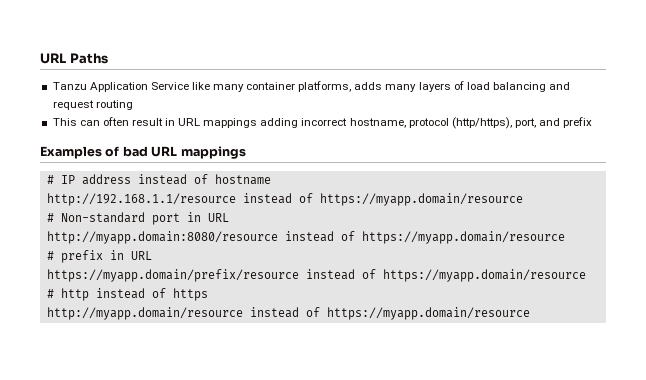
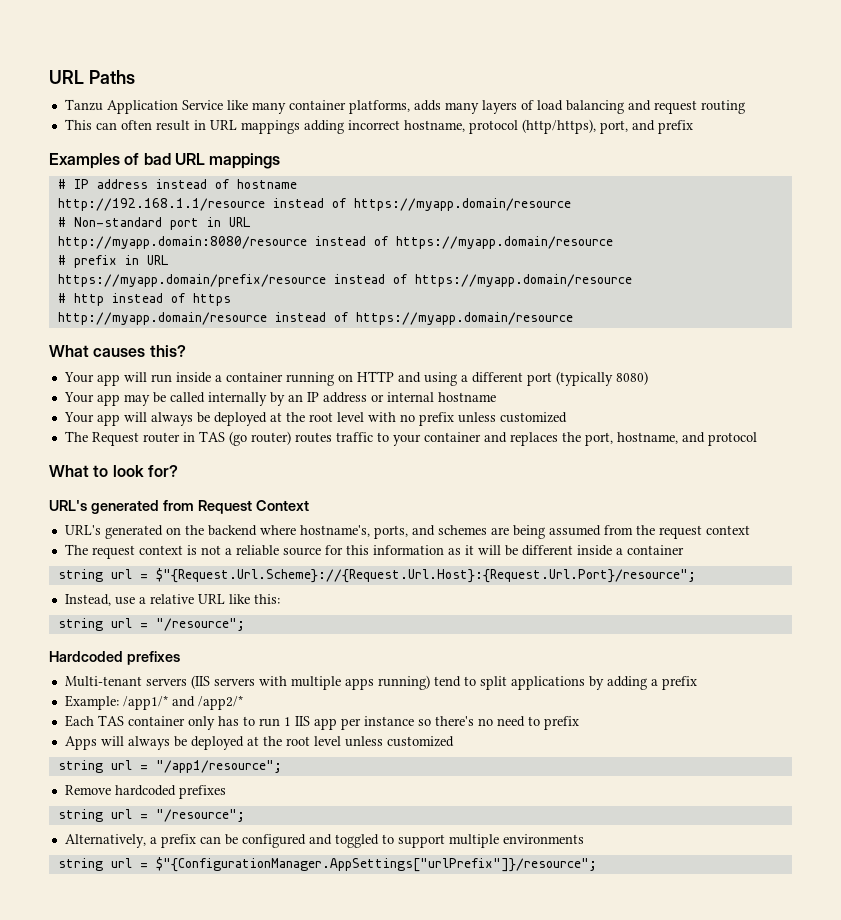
+ What causes this?
+ Your app will run inside a container running on HTTP and using a different port (typically 8080)
+ Your app may be called internally by an IP address or internal hostname
+ Your app will always be deployed at the root level with no prefix unless customized
+ The Request router in TAS (go router) routes traffic to your container and replaces the port, hostname, and protocol
+ What to look for?
+ URL's generated from Request Context
+ URL's generated on the backend where hostname's, ports, and schemes are being assumed from the request context
+ The request context is not a reliable source for this information as it will be different inside a container
+ string url = $"{Request.Url.Scheme}://{Request.Url.Host}:{Request.Url.Port}/resource";
+ Instead, use a relative URL like this:
+ string url = "/resource";
+ Hardcoded prefixes
+ Multi-tenant servers (IIS servers with multiple apps running) tend to split applications by adding a prefix
+ Example: /app1/* and /app2/*
+ Each TAS container only has to run 1 IIS app per instance so there's no need to prefix
+ Apps will always be deployed at the root level unless customized
+ string url = "/app1/resource";
+ Remove hardcoded prefixes
+ string url = "/resource";
+ Alternatively, a prefix can be configured and toggled to support multiple environments
+ string url = $"{ConfigurationManager.AppSettings["urlPrefix"]}/resource";

